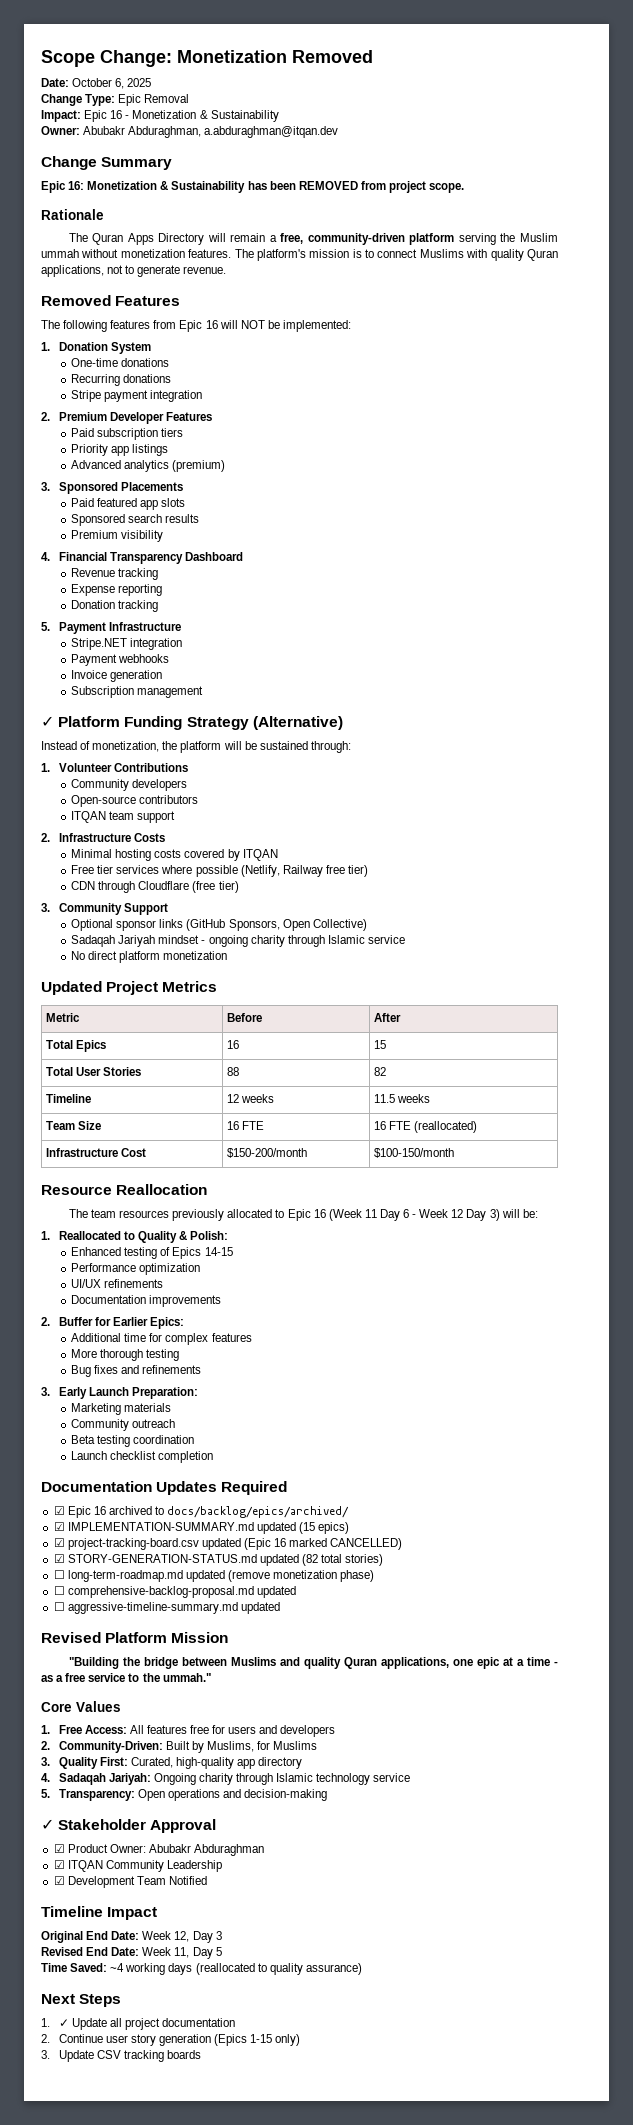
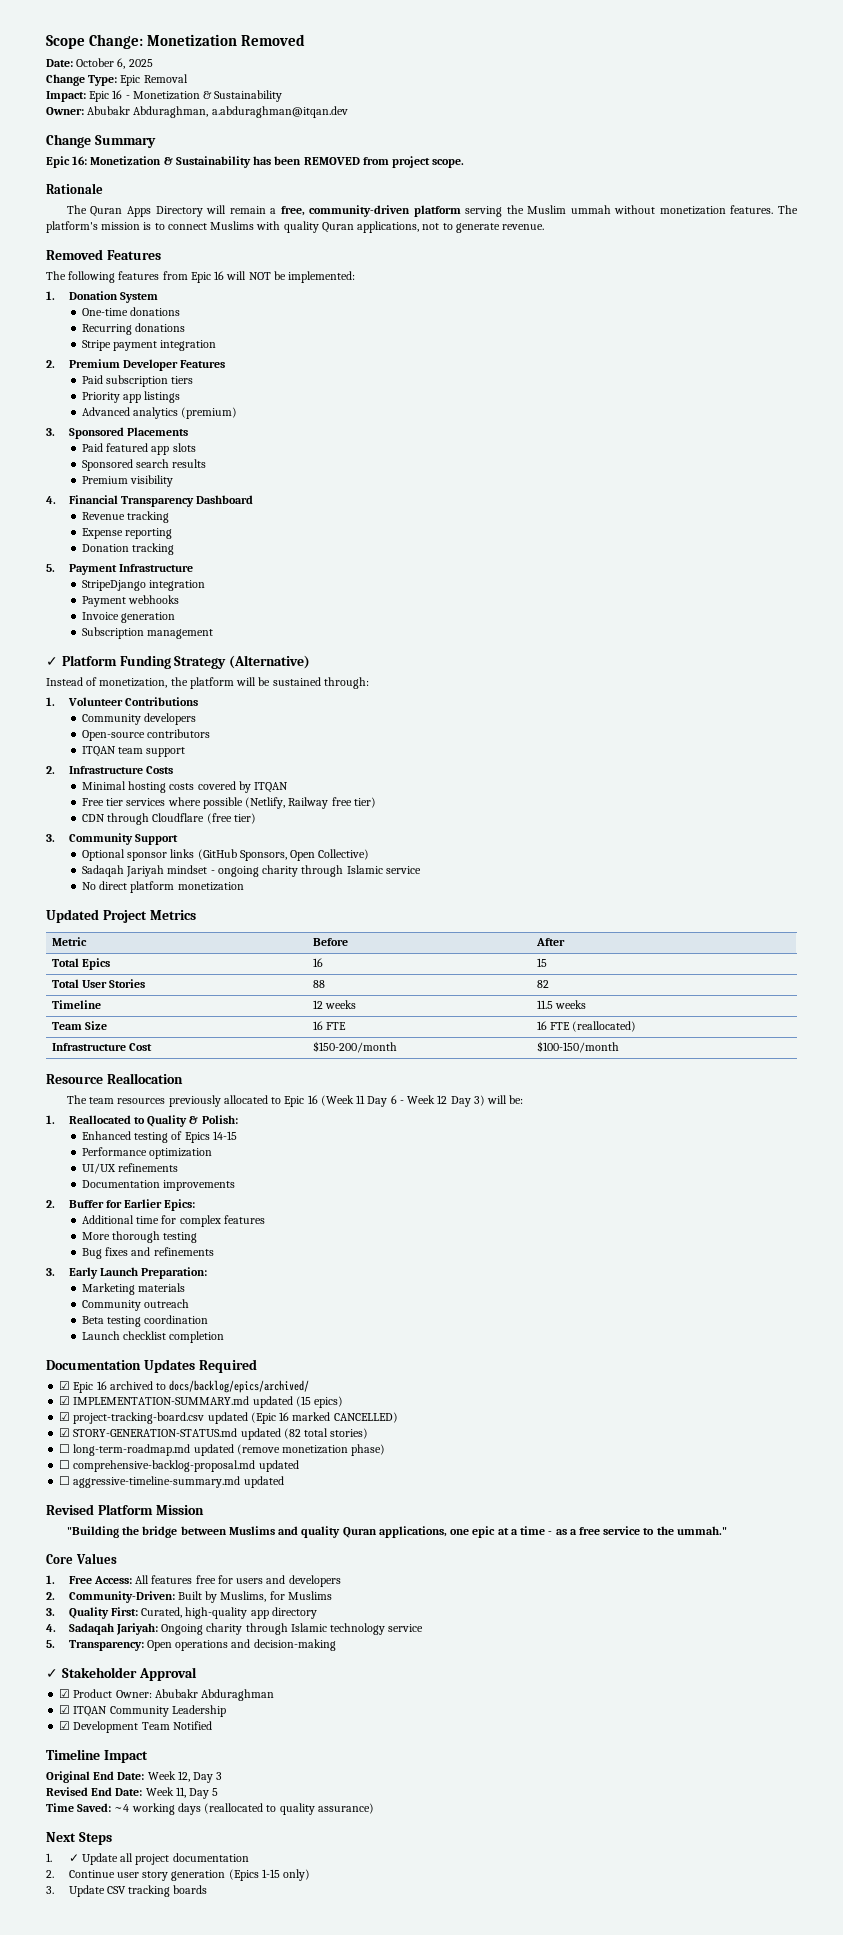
- Stripe.NET integration
+ StripeDjango integration

